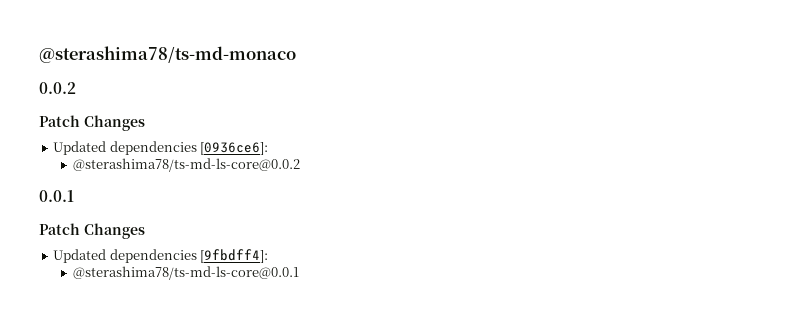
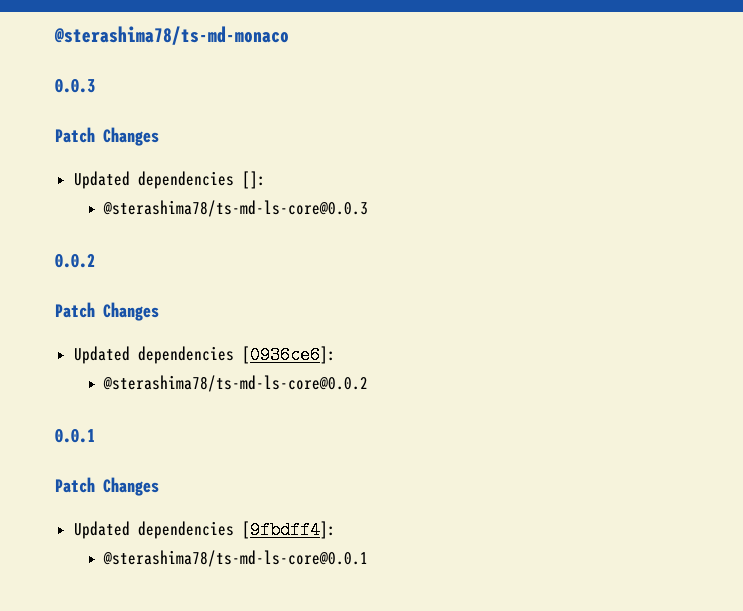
+ 0.0.3
+ Patch Changes
+ Updated dependencies []:
+ @sterashima78/ts-md-ls-core@0.0.3

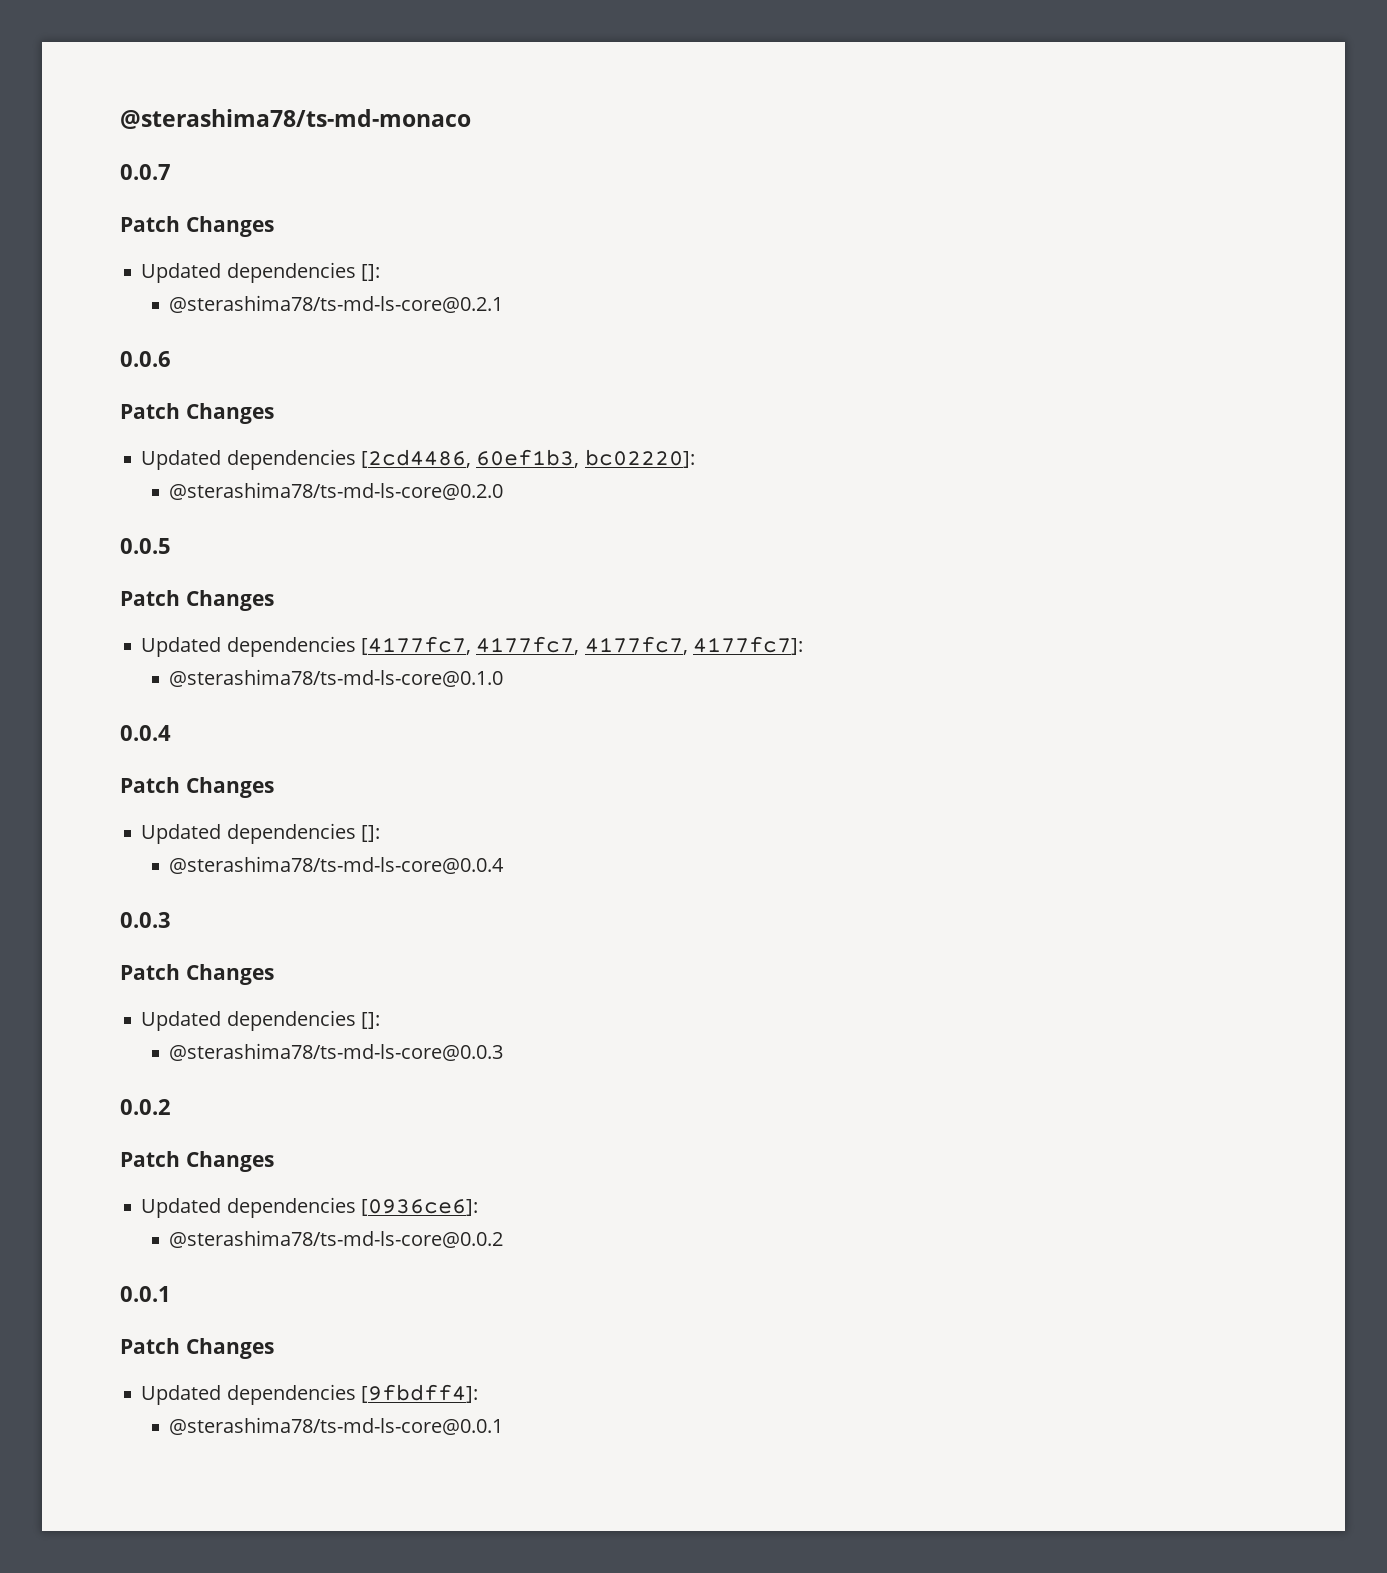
+ 0.0.7
+ Patch Changes
+ Updated dependencies []:
+ @sterashima78/ts-md-ls-core@0.2.1
+ 0.0.6
+ Patch Changes
+ Updated dependencies [2cd4486, 60ef1b3, bc02220]:
+ @sterashima78/ts-md-ls-core@0.2.0
+ 0.0.5
+ Patch Changes
+ Updated dependencies [4177fc7, 4177fc7, 4177fc7, 4177fc7]:
+ @sterashima78/ts-md-ls-core@0.1.0
+ 0.0.4
+ Patch Changes
+ Updated dependencies []:
+ @sterashima78/ts-md-ls-core@0.0.4

